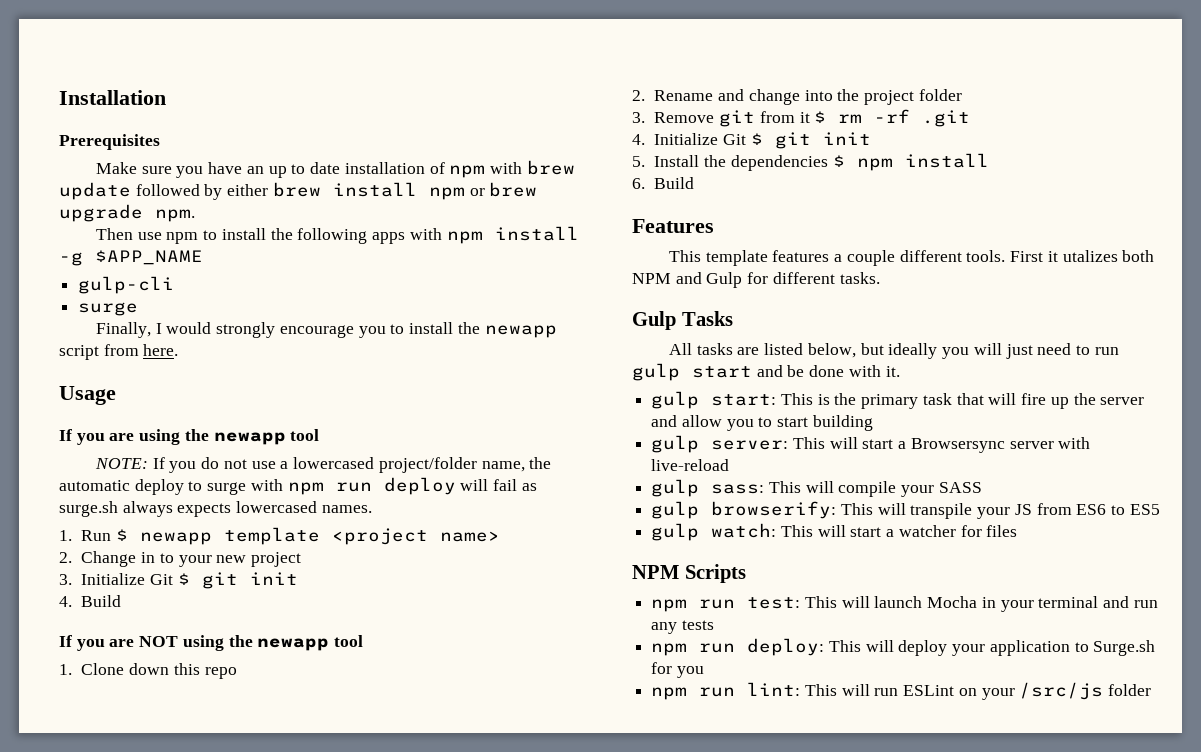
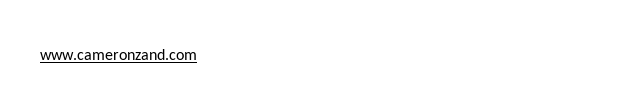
- Installation
- Prerequisites
- Make sure you have an up to date installation of npm with brew update followed by either brew install npm or brew upgrade npm.
- Then use npm to install the following apps with npm install -g $APP_NAME
- gulp-cli
- surge
- Finally, I would strongly encourage you to install the newapp script from here.
- Usage
- If you are using the newapp tool
- NOTE: If you do not use a lowercased project/folder name, the automatic deploy to surge with npm run deploy will fail as surge.sh always expects lowercased names.
- 1. Run $ newapp template <project name>
- 2. Change in to your new project
- 3. Initialize Git $ git init
- 4. Build
- If you are NOT using the newapp tool
- 1. Clone down this repo
- 2. Rename and change into the project folder
- 3. Remove git from it $ rm -rf .git
- 4. Initialize Git $ git init
- 5. Install the dependencies $ npm install
- 6. Build
- Features
- This template features a couple different tools. First it utalizes both NPM and Gulp for different tasks.
- Gulp Tasks
- All tasks are listed below, but ideally you will just need to run gulp start and be done with it.
- gulp start: This is the primary task that will fire up the server and allow you to start building
- gulp server: This will start a Browsersync server with live-reload
- gulp sass: This will compile your SASS
- gulp browserify: This will transpile your JS from ES6 to ES5
- gulp watch: This will start a watcher for files
- NPM Scripts
- npm run test: This will launch Mocha in your terminal and run any tests
- npm run deploy: This will deploy your application to Surge.sh for you
- npm run lint: This will run ESLint on your /src/js folder
+ www.cameronzand.com

